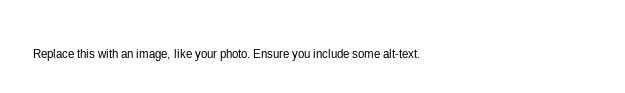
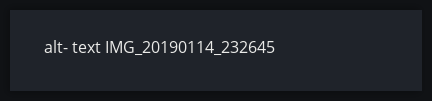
- Replace this with an image, like your photo. Ensure you include some alt-text.
+ alt- text IMG_20190114_232645

